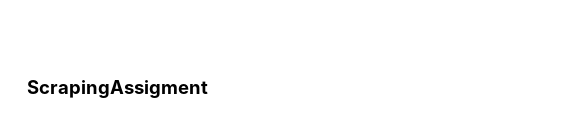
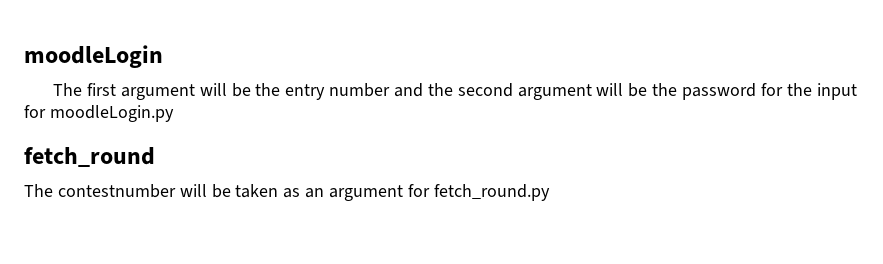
- ScrapingAssigment
+ moodleLogin
+ The first argument will be the entry number and the second argument will be the password for the input for moodleLogin.py
+ fetch_round
+ The contestnumber will be taken as an argument for fetch_round.py

